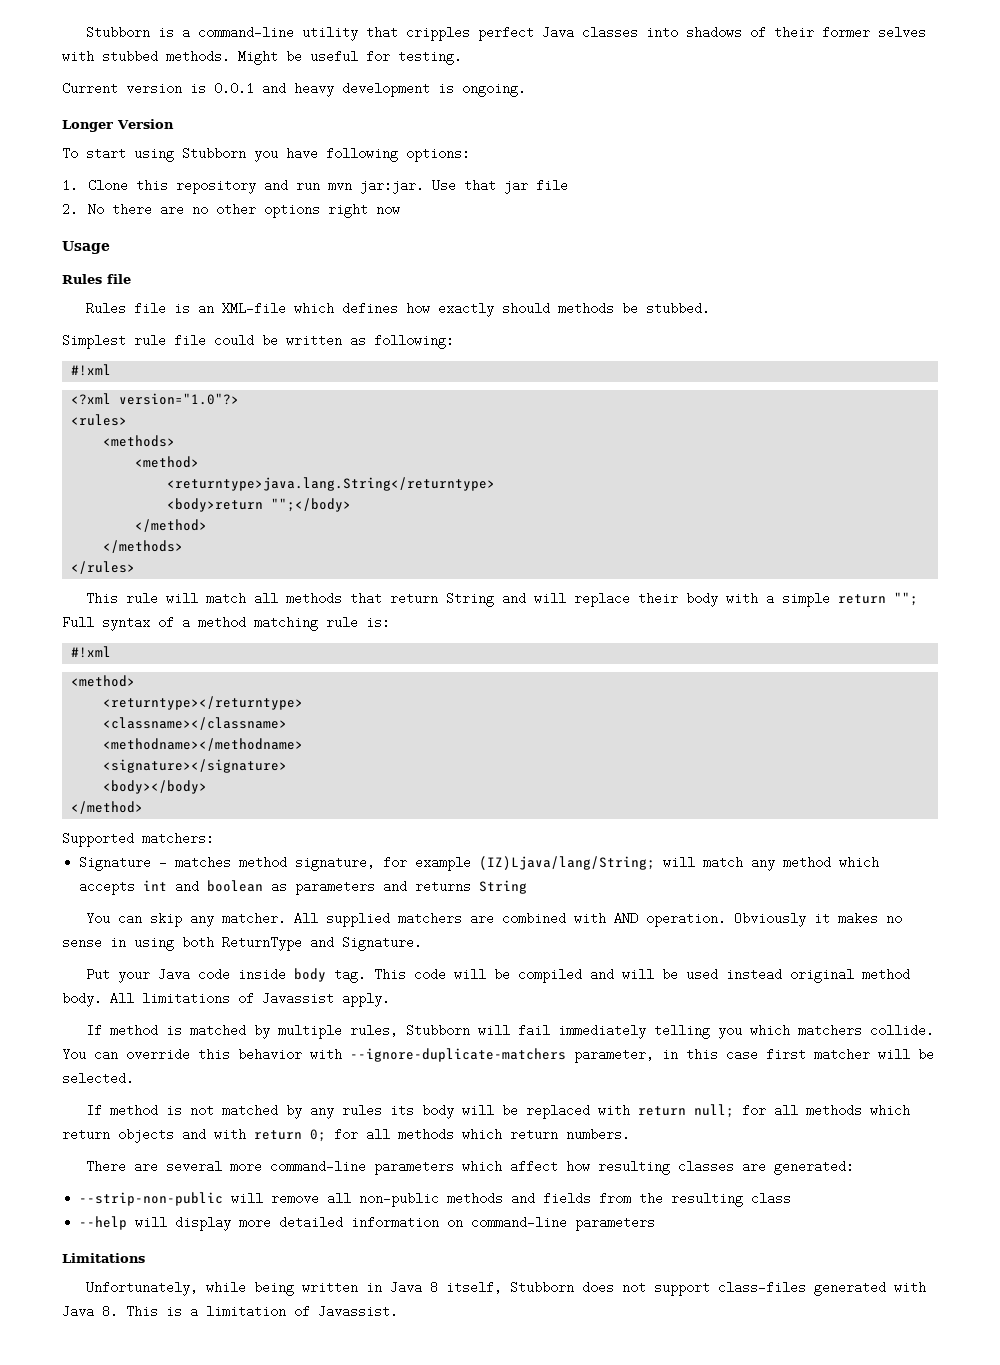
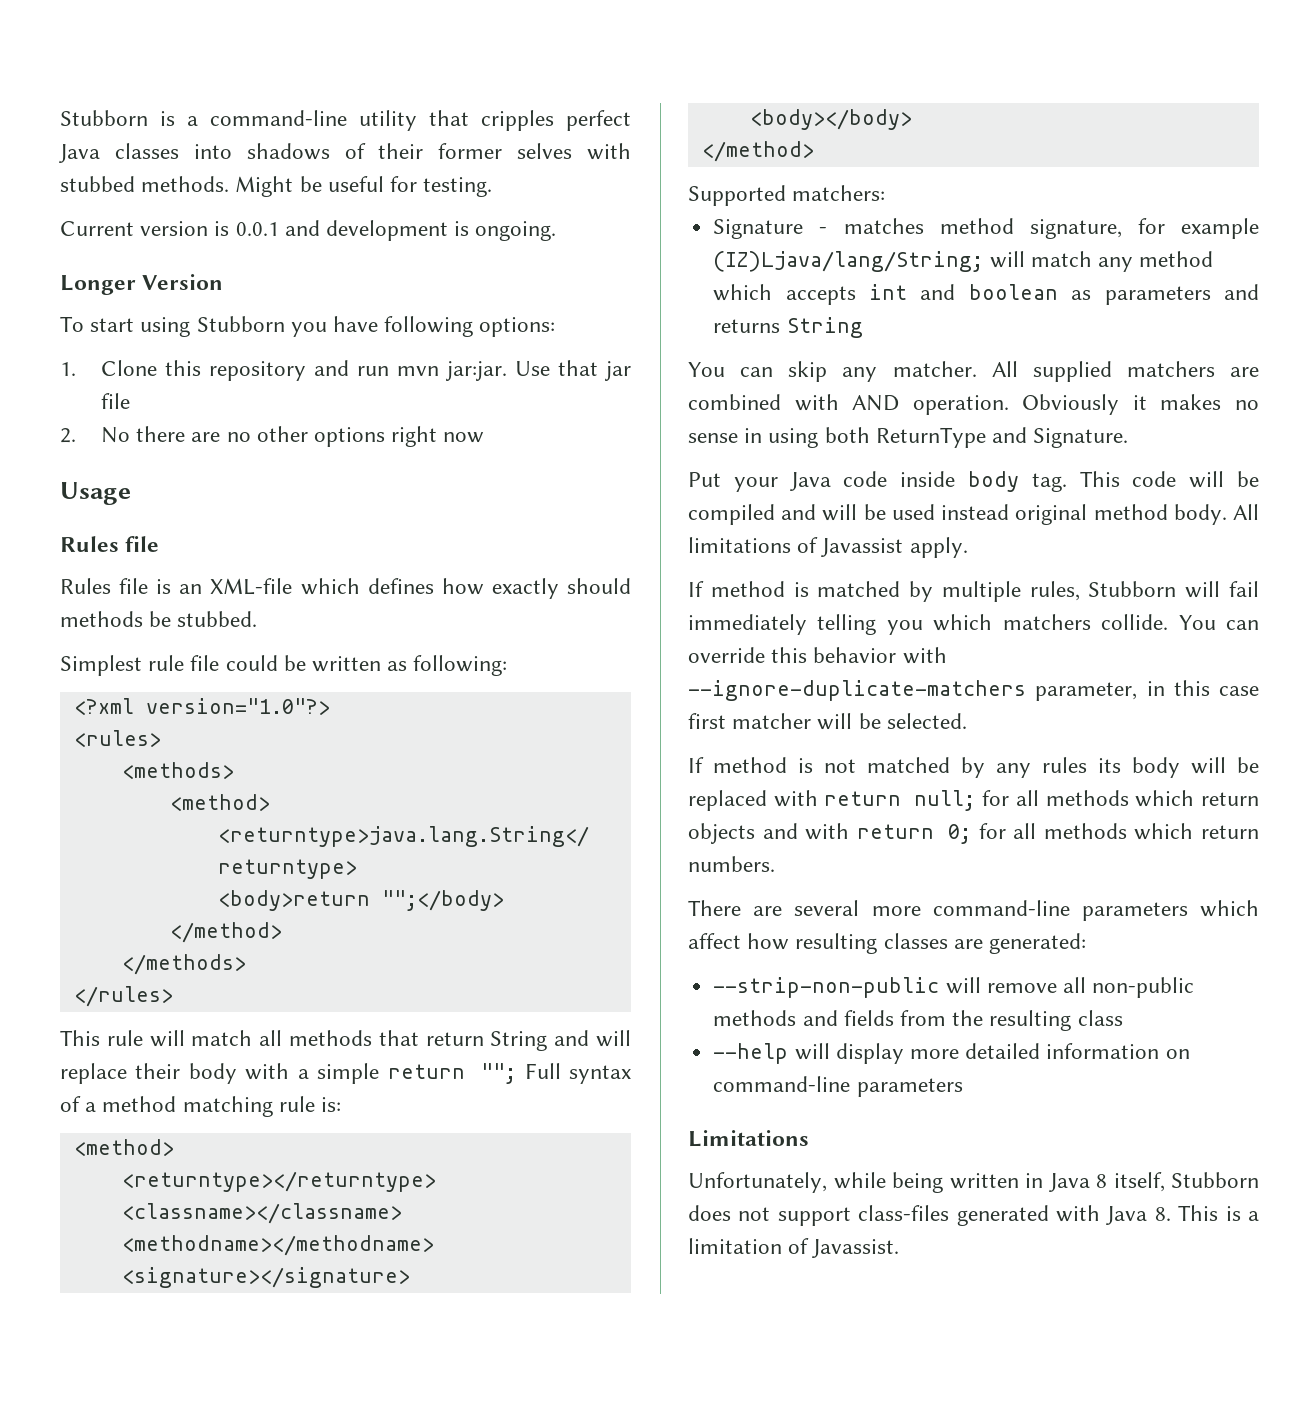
- Current version is 0.0.1 and heavy development is ongoing.
+ Current version is 0.0.1 and development is ongoing.
  Simplest rule file could be written as following:
- #!xml
  This rule will match all methods that return String and will replace their body with a simple return ""; Full syntax of a method matching rule is:
- #!xml

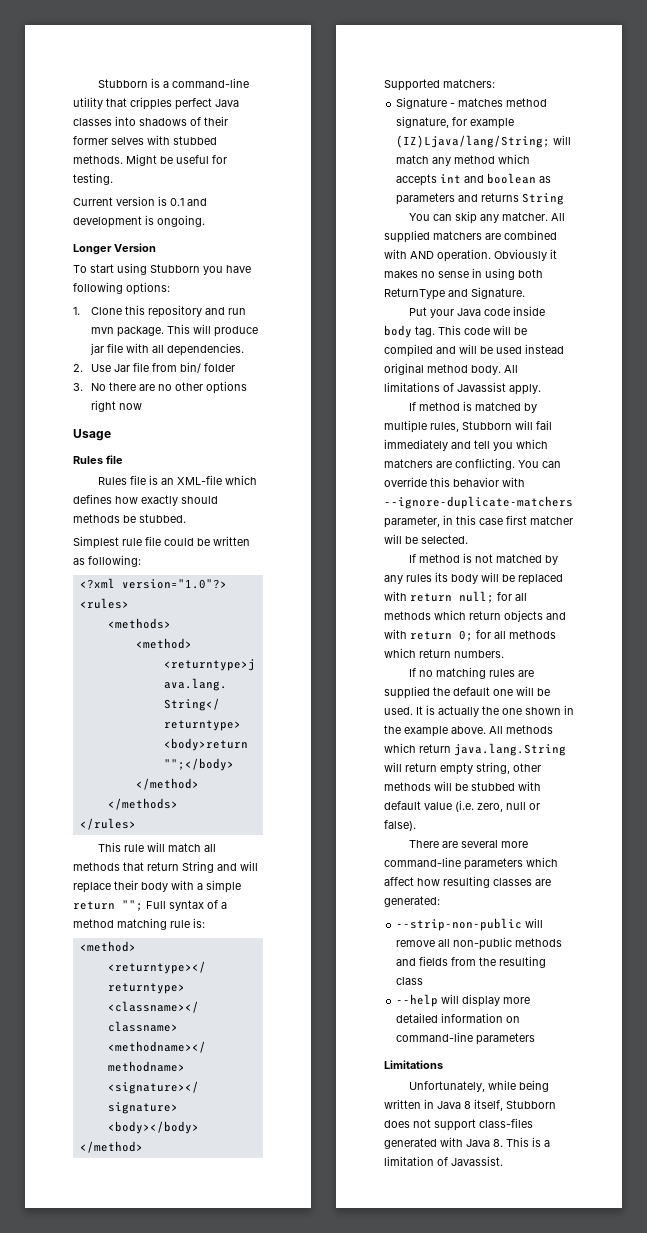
- Current version is 0.0.1 and development is ongoing.
+ Current version is 0.1 and development is ongoing.
- 1. Clone this repository and run mvn jar:jar. Use that jar file
- 2. No there are no other options right now
+ 1. Clone this repository and run mvn package. This will produce jar file with all dependencies.
+ 2. Use Jar file from bin/ folder
+ 3. No there are no other options right now
- If method is matched by multiple rules, Stubborn will fail immediately telling you which matchers collide.
+ If method is matched by multiple rules, Stubborn will fail immediately and tell you which matchers are conflicting.
+ If no matching rules are supplied the default one will be used. It is actually the one shown in the example above. All methods which return java.lang.String will return empty string, other methods will be stubbed with default value (i.e. zero, null or false).

